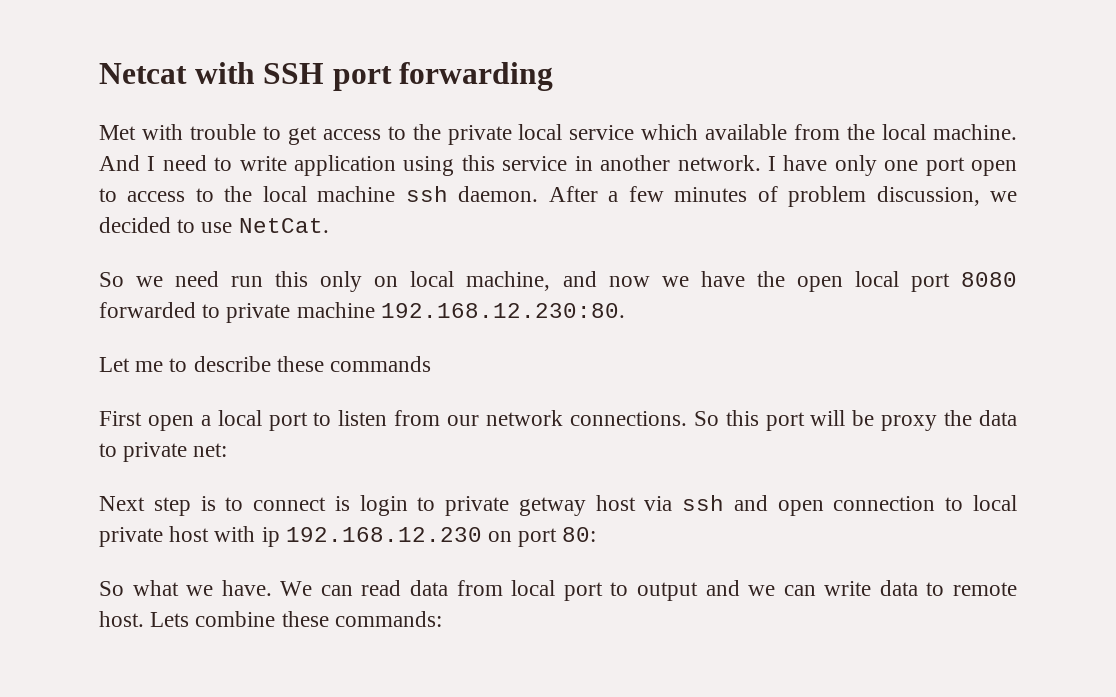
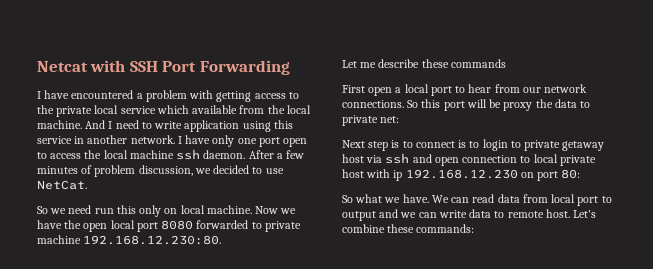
- Netcat with SSH port forwarding
- Met with trouble to get access to the private local service which available from the local machine.
+ Netcat with SSH Port Forwarding
+ I have encountered a problem with getting access to the private local service which available from the local machine.
- I have only one port open to access to the local machine ssh daemon.
+ I have only one port open to access the local machine ssh daemon.
- So we need run this only on local machine, and now we have the open local port 8080 forwarded to private machine 192.168.12.230:80.
+ So we need run this only on local machine. Now we have the open local port 8080 forwarded to private machine 192.168.12.230:80.
- Let me to describe these commands
+ Let me describe these commands
- First open a local port to listen from our network connections.
+ First open a local port to hear from our network connections.
- Next step is to connect is login to private getway host via ssh and open connection to local private host with ip 192.168.12.230 on port 80:
+ Next step is to connect is to login to private getaway host via ssh and open connection to local private host with ip 192.168.12.230 on port 80:
- Lets combine these commands:
+ Let's combine these commands:

